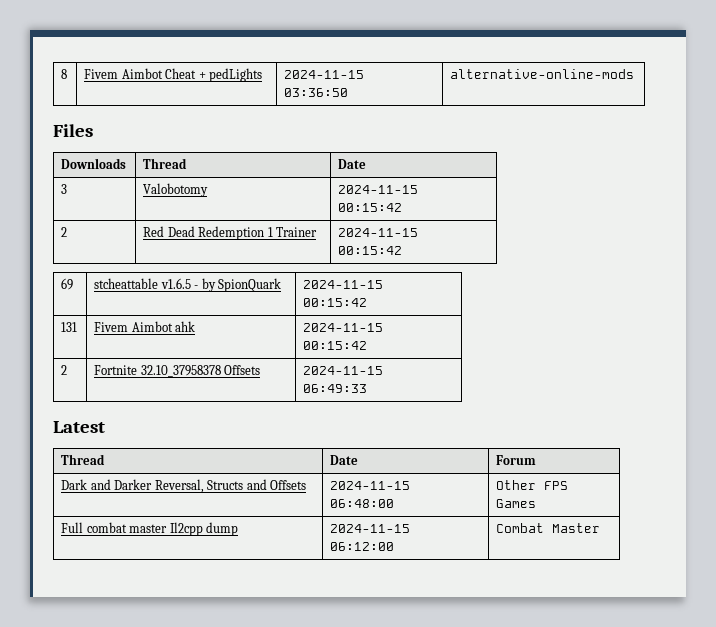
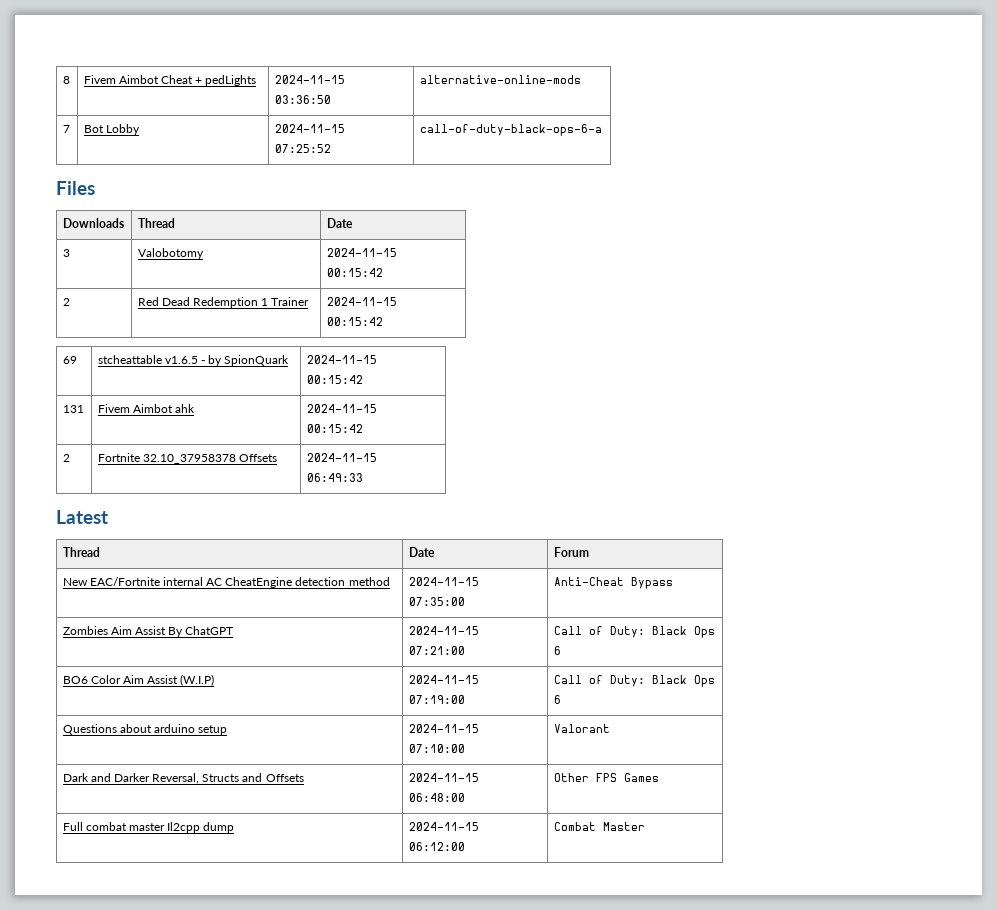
+ 7 | Bot Lobby | 2024-11-15 07:25:52 | call-of-duty-black-ops-6-a
+ New EAC/Fortnite internal AC CheatEngine detection method | 2024-11-15 07:35:00 | Anti-Cheat Bypass
+ Zombies Aim Assist By ChatGPT | 2024-11-15 07:21:00 | Call of Duty: Black Ops 6
+ BO6 Color Aim Assist (W.I.P) | 2024-11-15 07:19:00 | Call of Duty: Black Ops 6
+ Questions about arduino setup | 2024-11-15 07:10:00 | Valorant

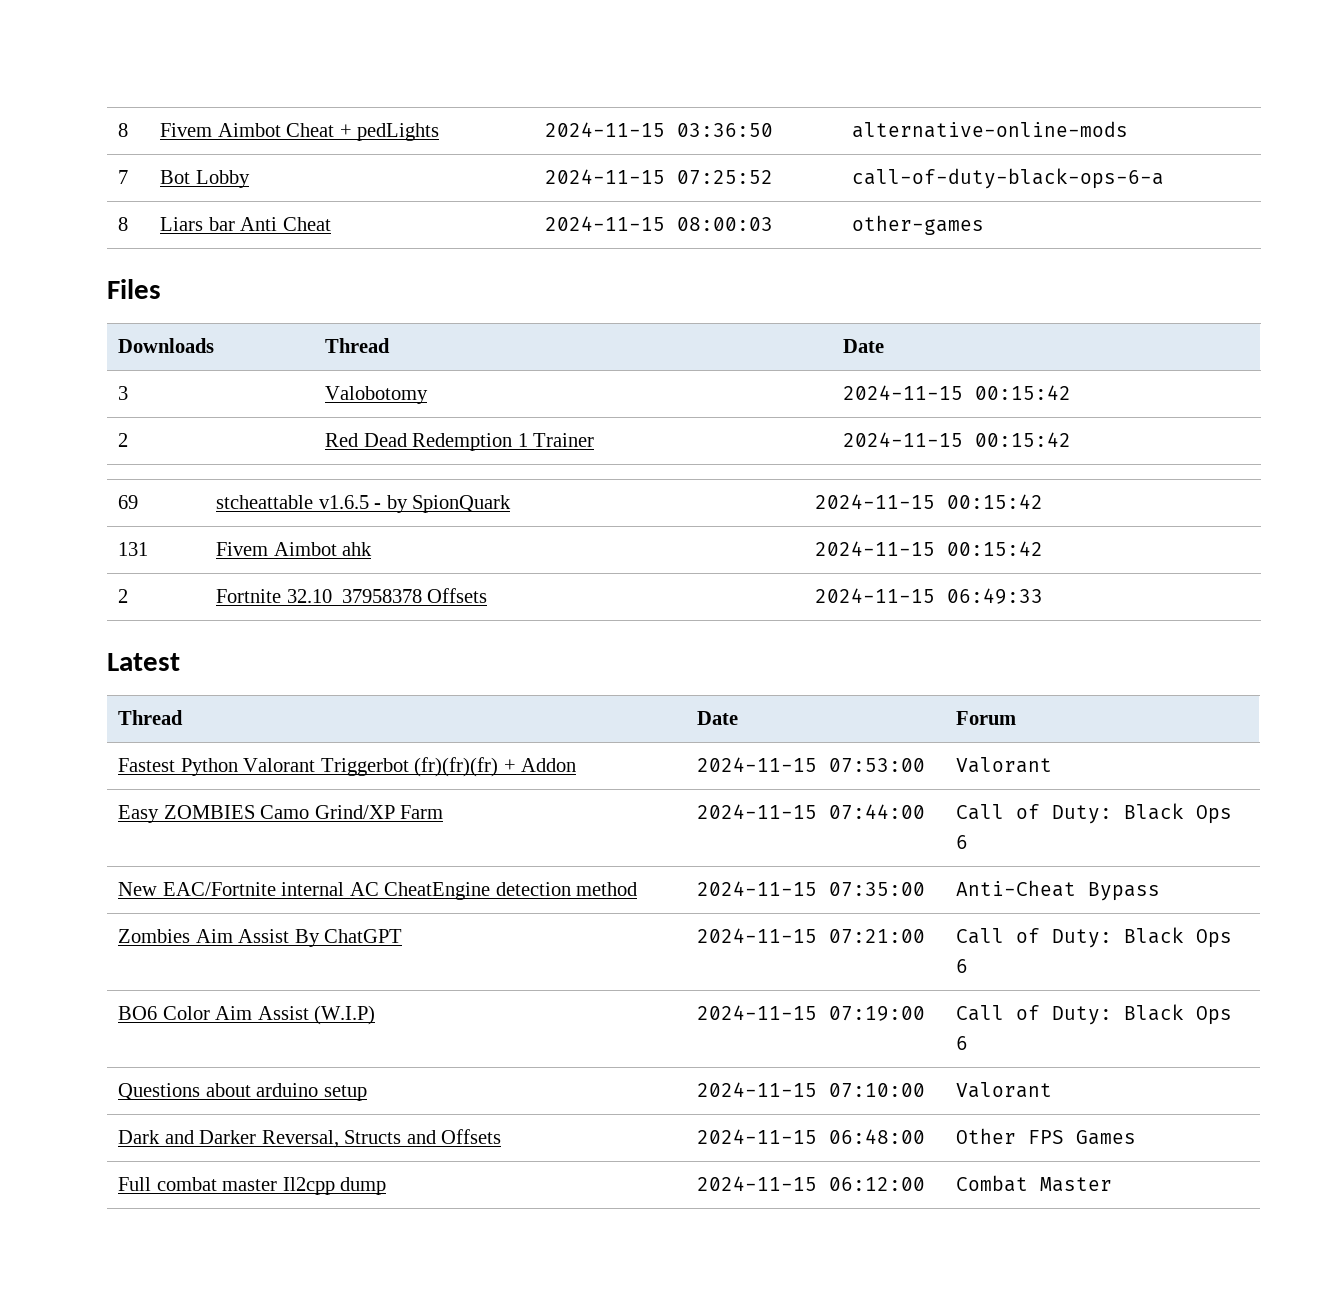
+ 8 | Liars bar Anti Cheat | 2024-11-15 08:00:03 | other-games
+ Fastest Python Valorant Triggerbot (fr)(fr)(fr) + Addon | 2024-11-15 07:53:00 | Valorant
+ Easy ZOMBIES Camo Grind/XP Farm | 2024-11-15 07:44:00 | Call of Duty: Black Ops 6

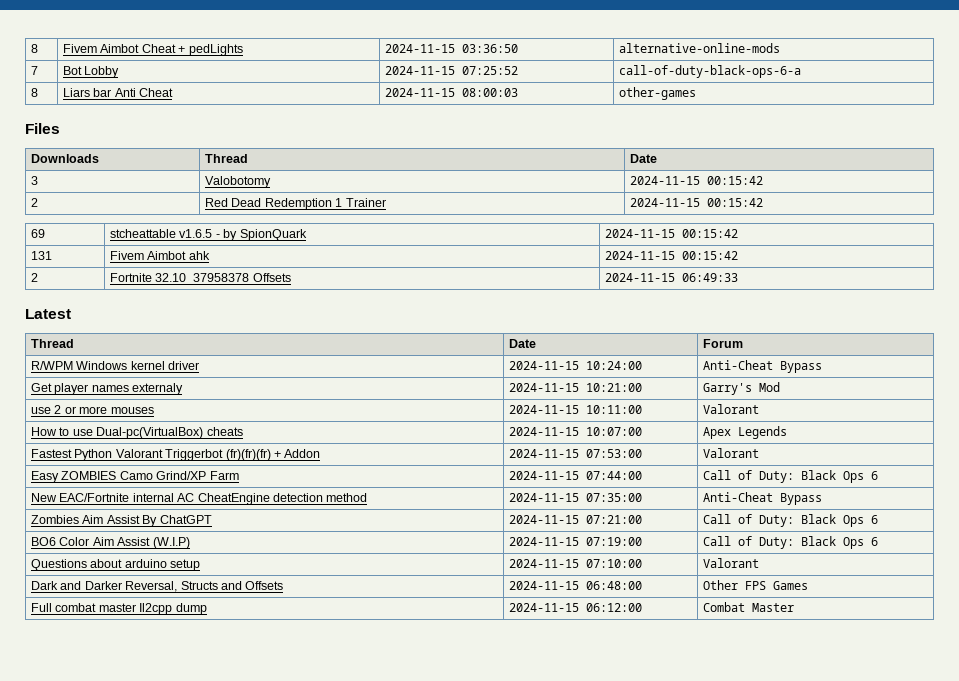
+ R/WPM Windows kernel driver | 2024-11-15 10:24:00 | Anti-Cheat Bypass
+ Get player names externaly | 2024-11-15 10:21:00 | Garry's Mod
+ use 2 or more mouses | 2024-11-15 10:11:00 | Valorant
+ How to use Dual-pc(VirtualBox) cheats | 2024-11-15 10:07:00 | Apex Legends

